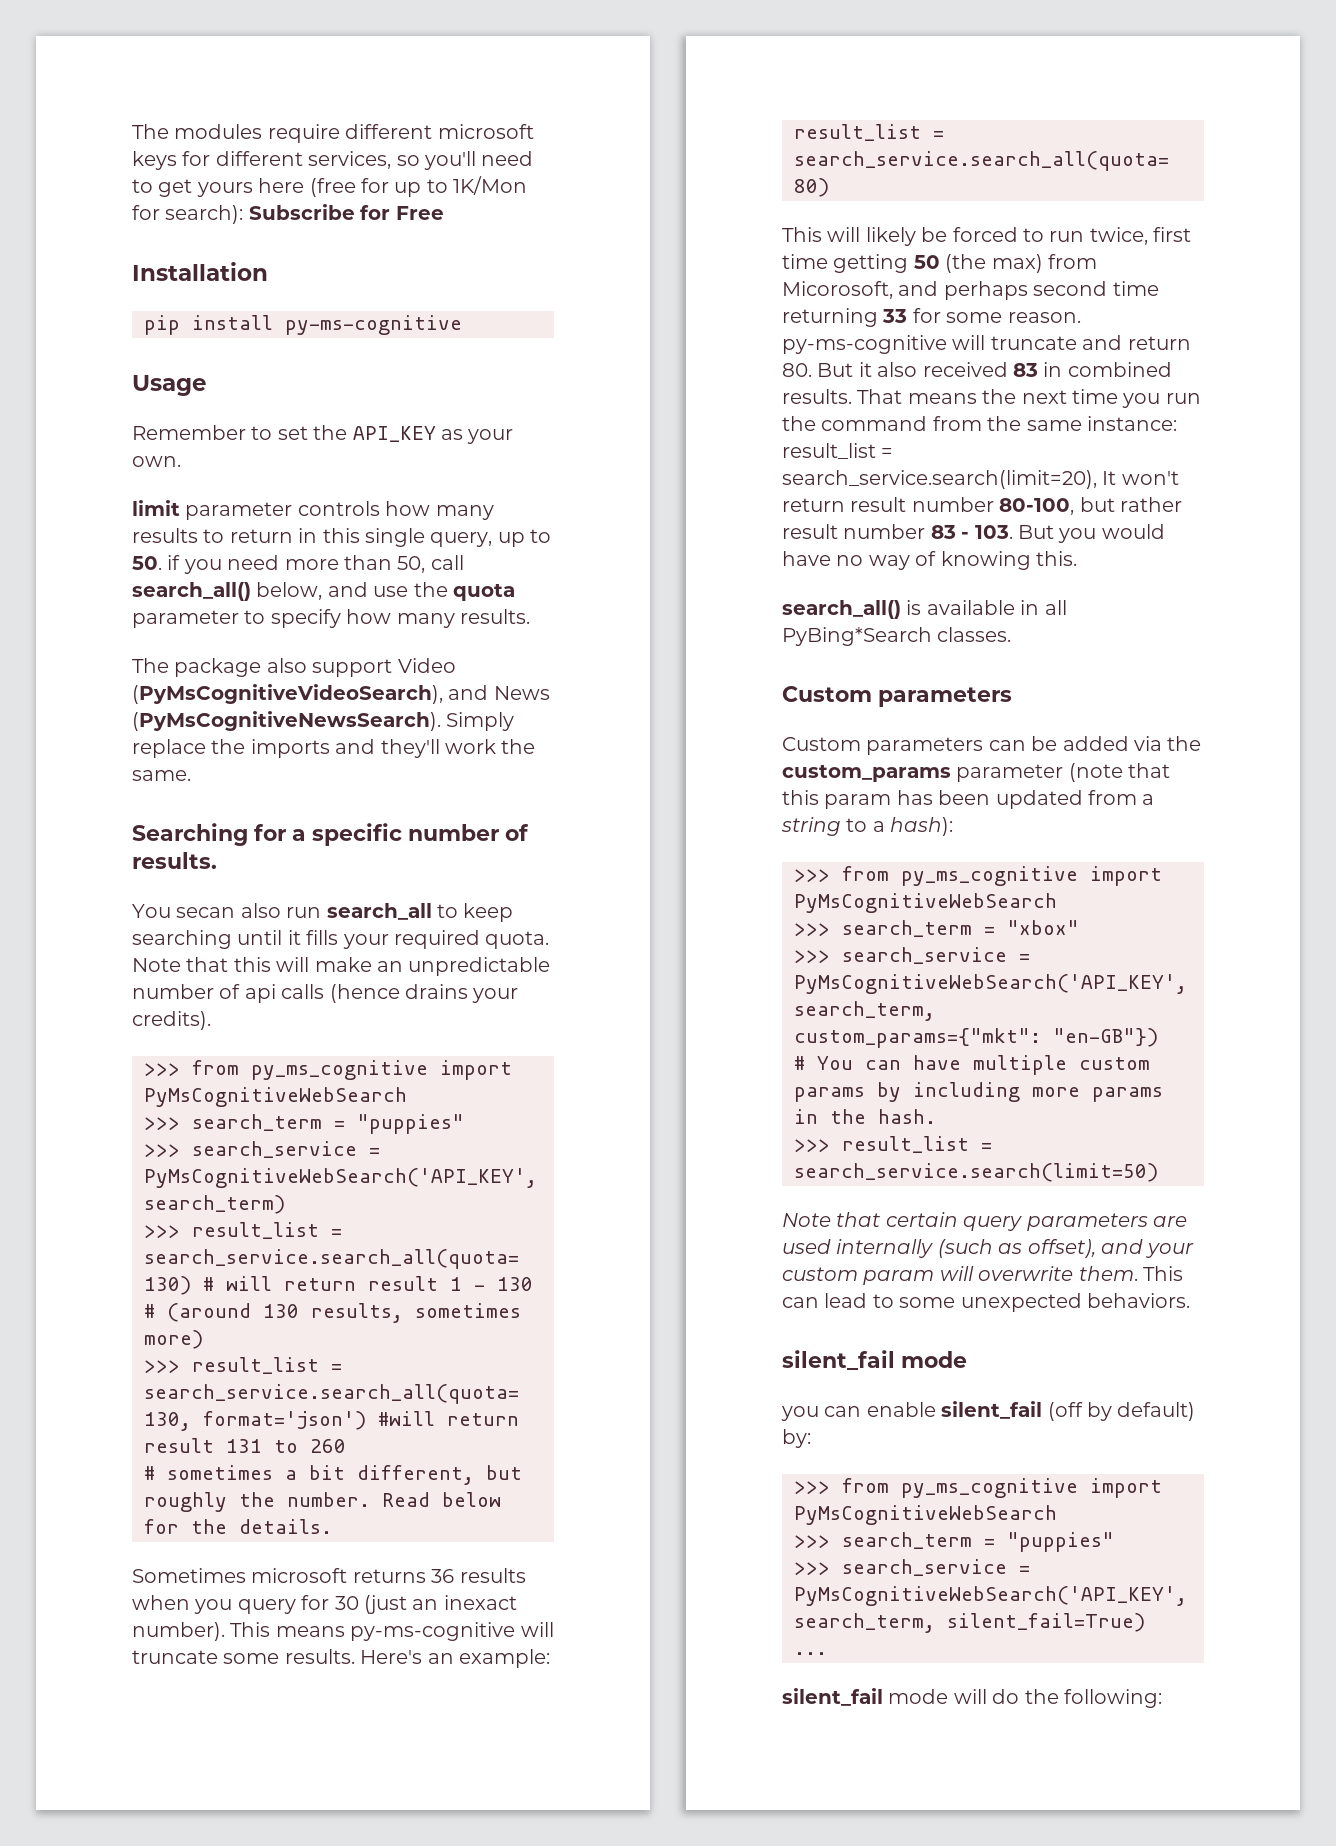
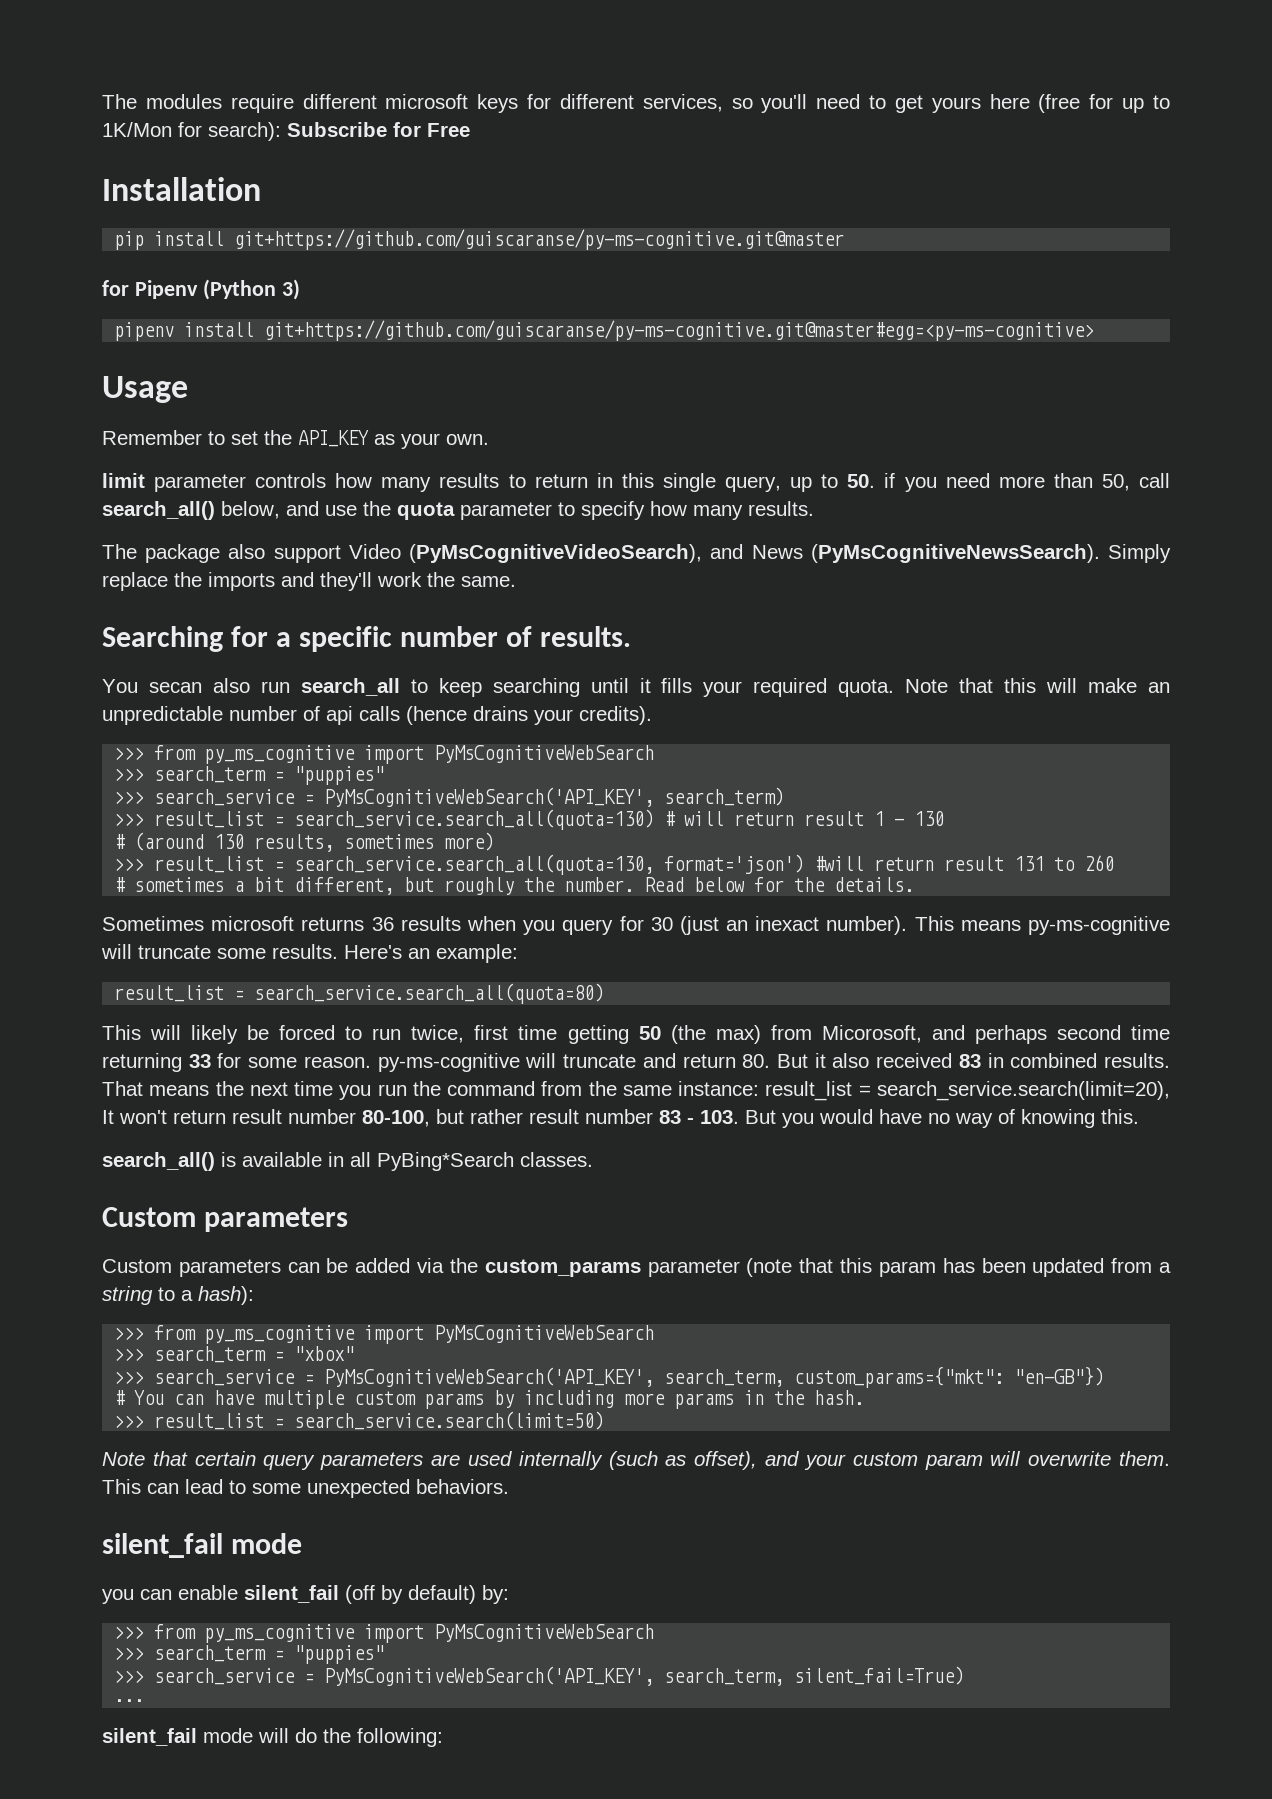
- pip install py-ms-cognitive
+ pip install git+https://github.com/guiscaranse/py-ms-cognitive.git@master
+ for Pipenv (Python 3)
+ pipenv install git+https://github.com/guiscaranse/py-ms-cognitive.git@master#egg=<py-ms-cognitive>

